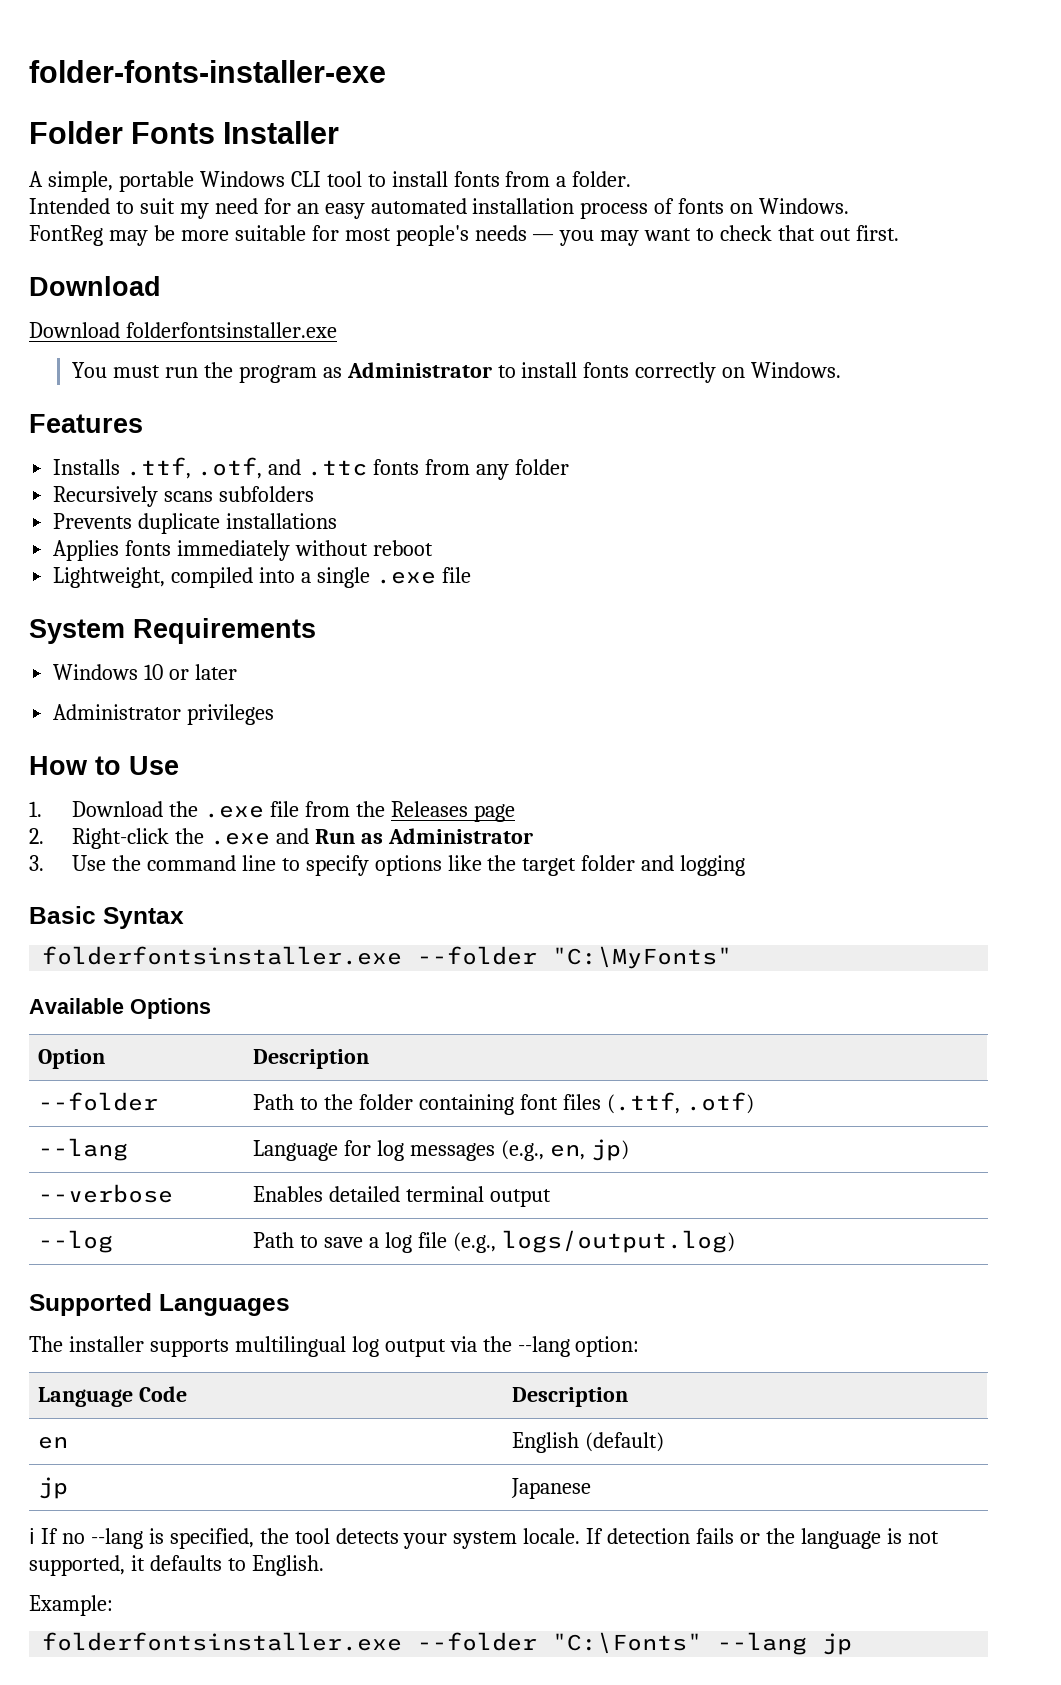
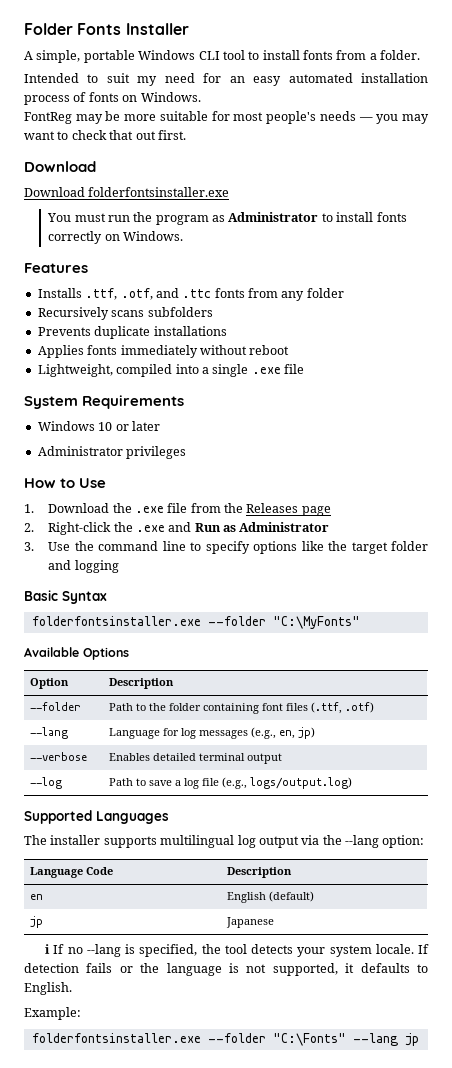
- folder-fonts-installer-exe

